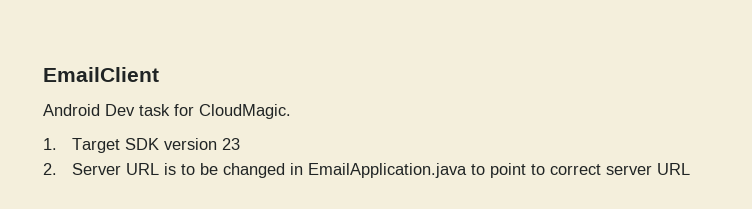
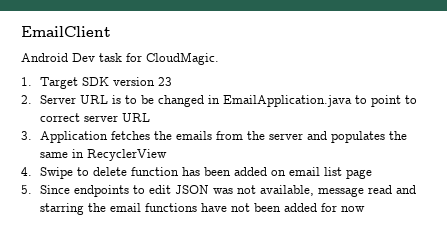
+ 3. Application fetches the emails from the server and populates the same in RecyclerView
+ 4. Swipe to delete function has been added on email list page
+ 5. Since endpoints to edit JSON was not available, message read and starring the email functions have not been added for now

